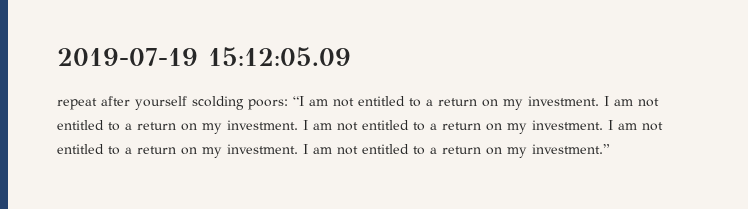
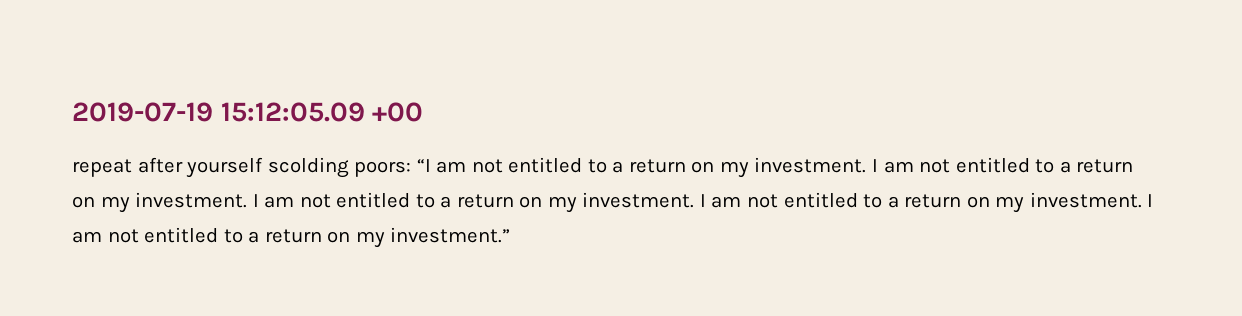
- 2019-07-19 15:12:05.09
+ 2019-07-19 15:12:05.09 +00

